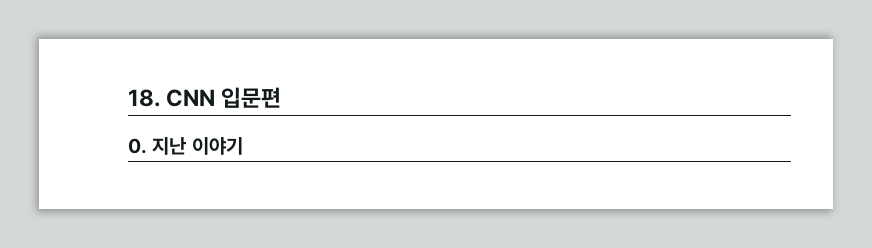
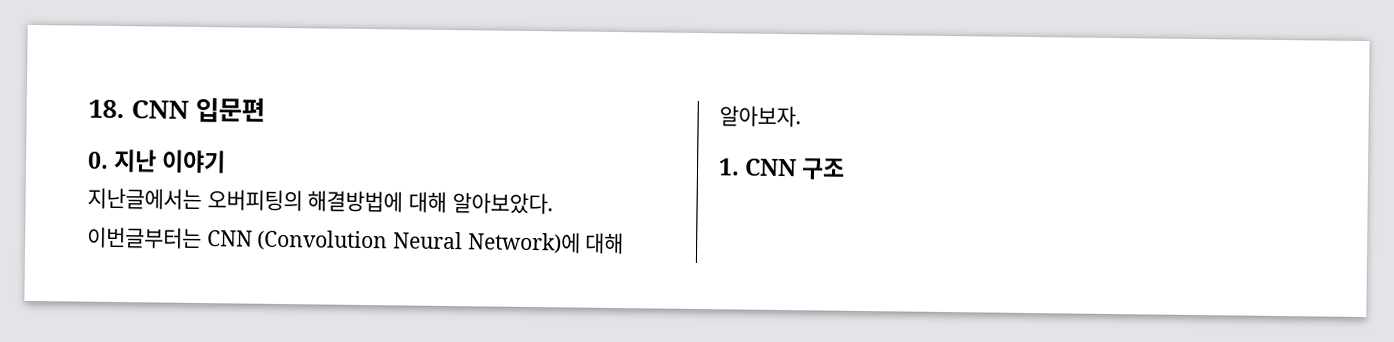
+ 지난글에서는 오버피팅의 해결방법에 대해 알아보았다.
+ 이번글부터는 CNN (Convolution Neural Network)에 대해 알아보자.
+ 1. CNN 구조

